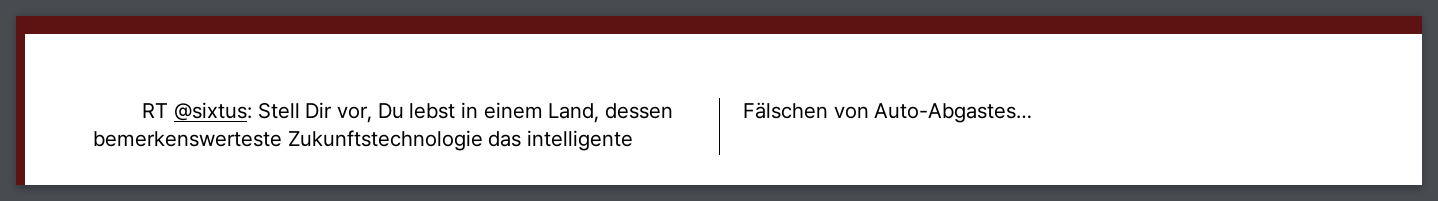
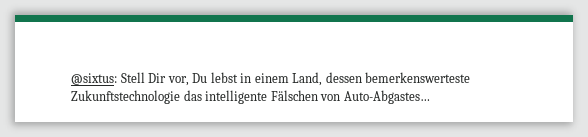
- RT @sixtus: Stell Dir vor, Du lebst in einem Land, dessen bemerkenswerteste Zukunftstechnologie das intelligente Fälschen von Auto-Abgastes…
+ @sixtus: Stell Dir vor, Du lebst in einem Land, dessen bemerkenswerteste Zukunftstechnologie das intelligente Fälschen von Auto-Abgastes…

